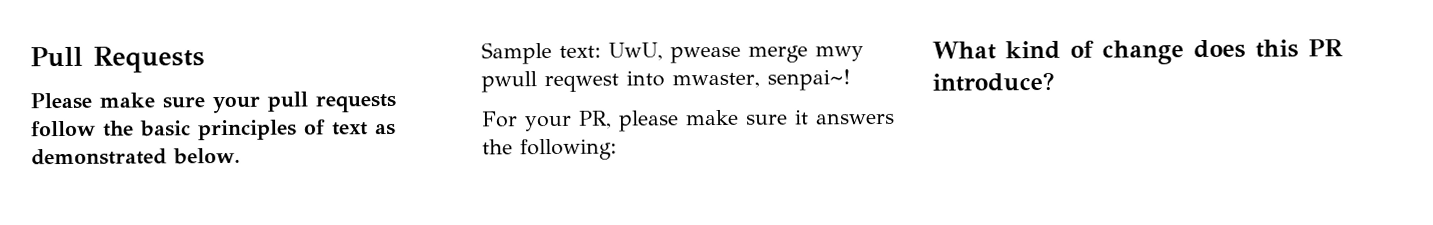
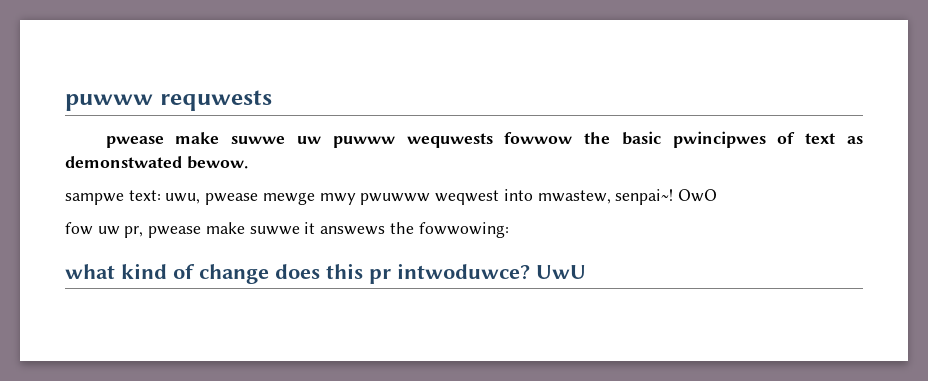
- Pull Requests
- Please make sure your pull requests follow the basic principles of text as demonstrated below.
- Sample text: UwU, pwease merge mwy pwull reqwest into mwaster, senpai~!
- For your PR, please make sure it answers the following:
- What kind of change does this PR introduce?
+ puwww requwests
+ pwease make suwwe uw puwww wequwests fowwow the basic pwincipwes of text as demonstwated bewow.
+ sampwe text: uwu, pwease mewge mwy pwuwww weqwest into mwastew, senpai~! OwO
+ fow uw pr, pwease make suwwe it answews the fowwowing:
+ what kind of change does this pr intwoduwce? UwU

